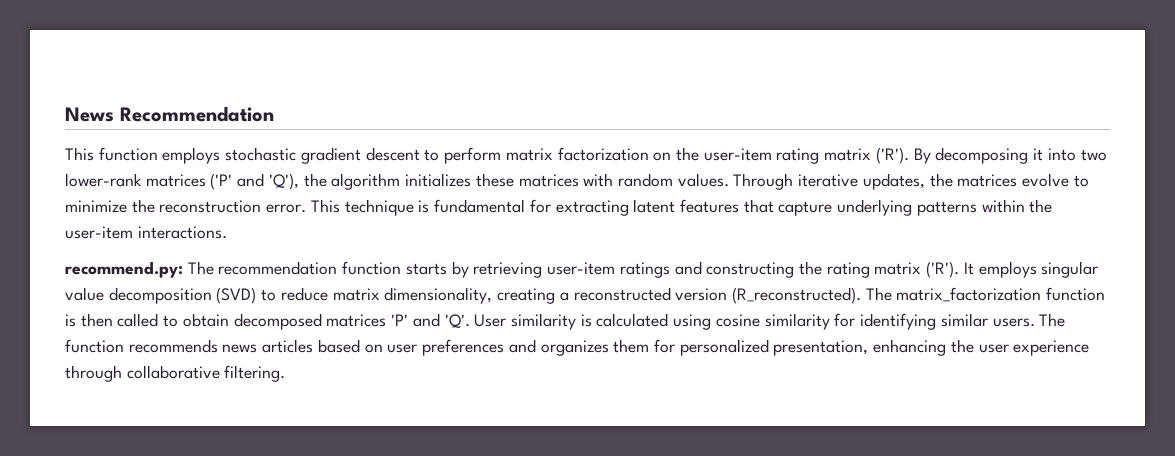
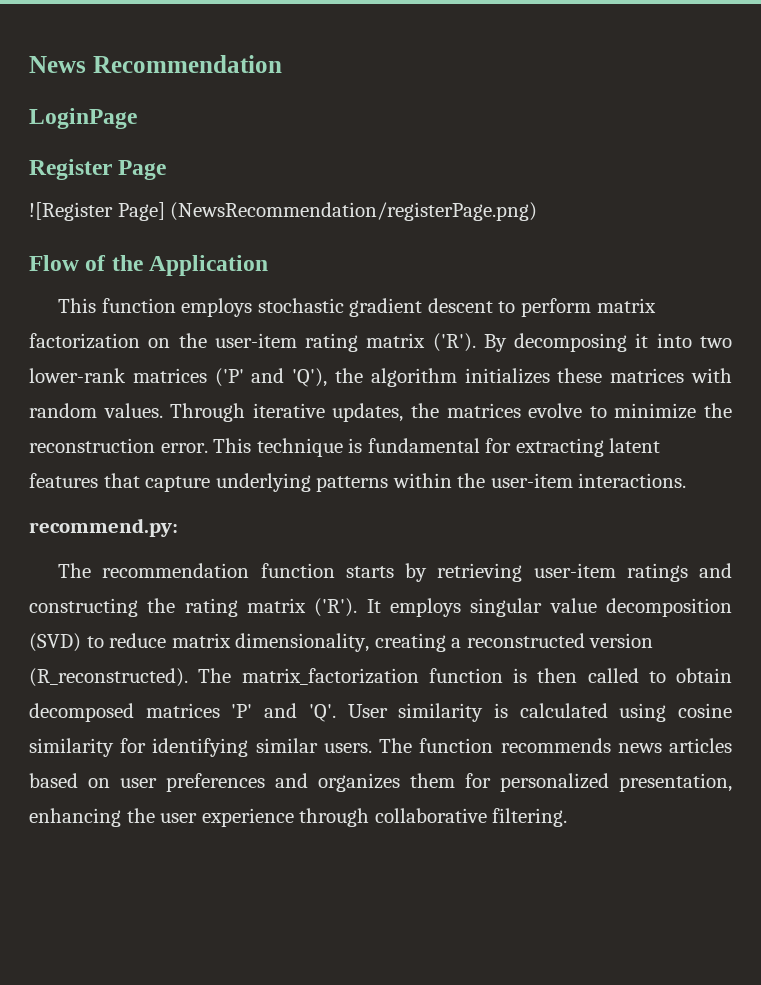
+ LoginPage
+ Register Page
+ ![Register Page] (NewsRecommendation/registerPage.png)
+ Flow of the Application
- recommend.py: The recommendation function starts by retrieving user-item ratings and constructing the rating matrix ('R'). It employs singular value decomposition (SVD) to reduce matrix dimensionality, creating a reconstructed version (R_reconstructed).
+ recommend.py:
+ The recommendation function starts by retrieving user-item ratings and constructing the rating matrix ('R'). It employs singular value decomposition (SVD) to reduce matrix dimensionality, creating a reconstructed version (R_reconstructed).

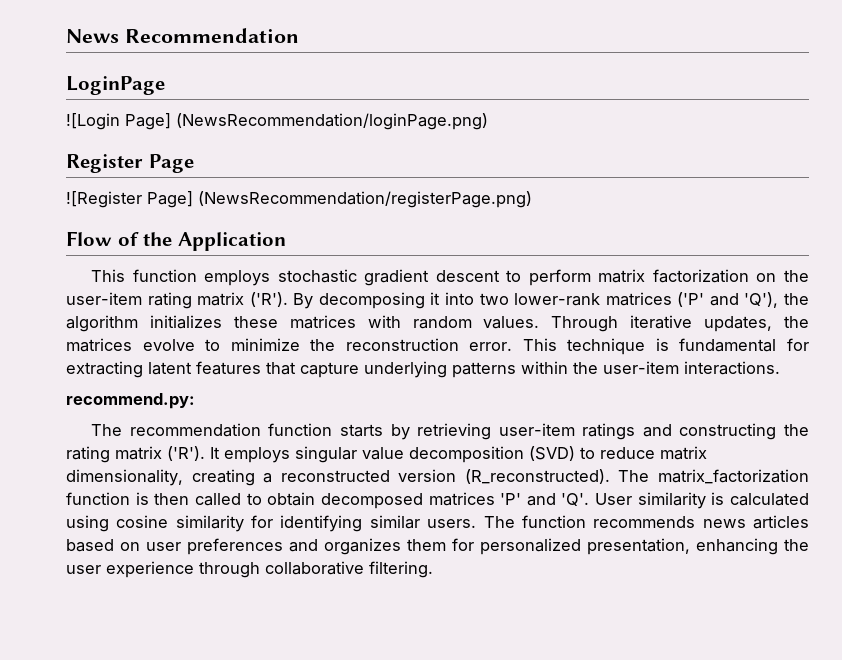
+ ![Login Page] (NewsRecommendation/loginPage.png)

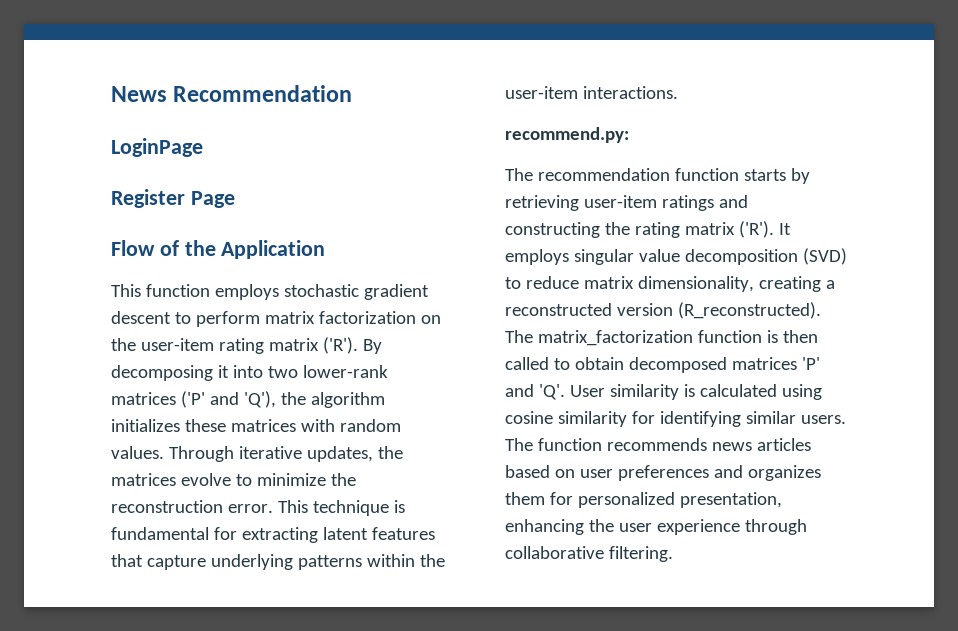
- ![Login Page] (NewsRecommendation/loginPage.png)
- ![Register Page] (NewsRecommendation/registerPage.png)

